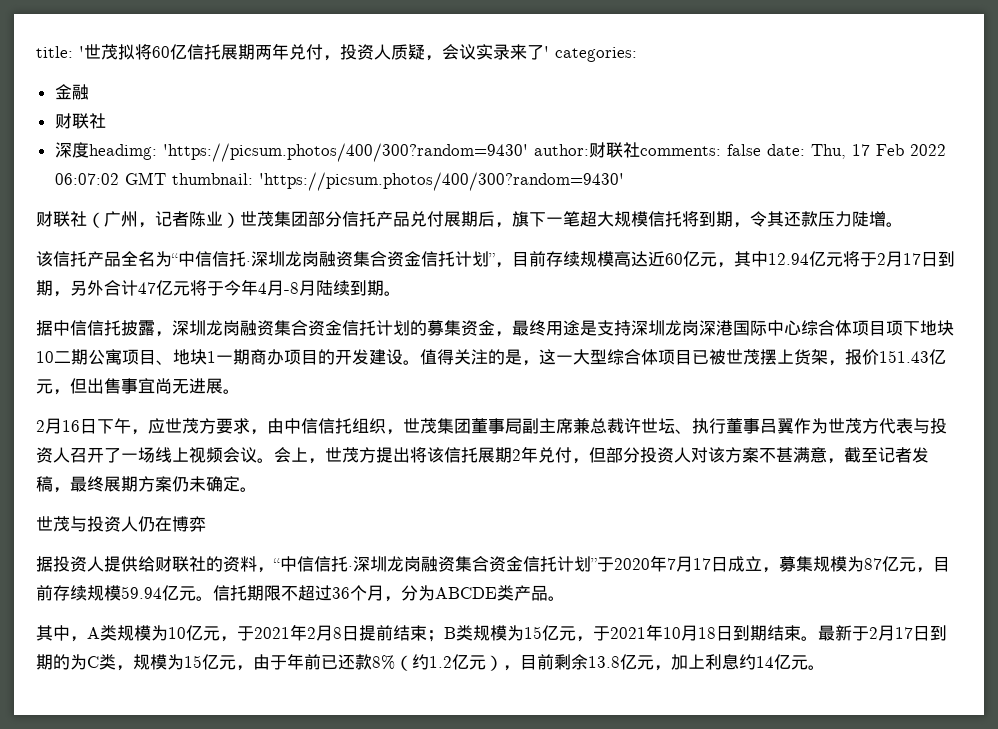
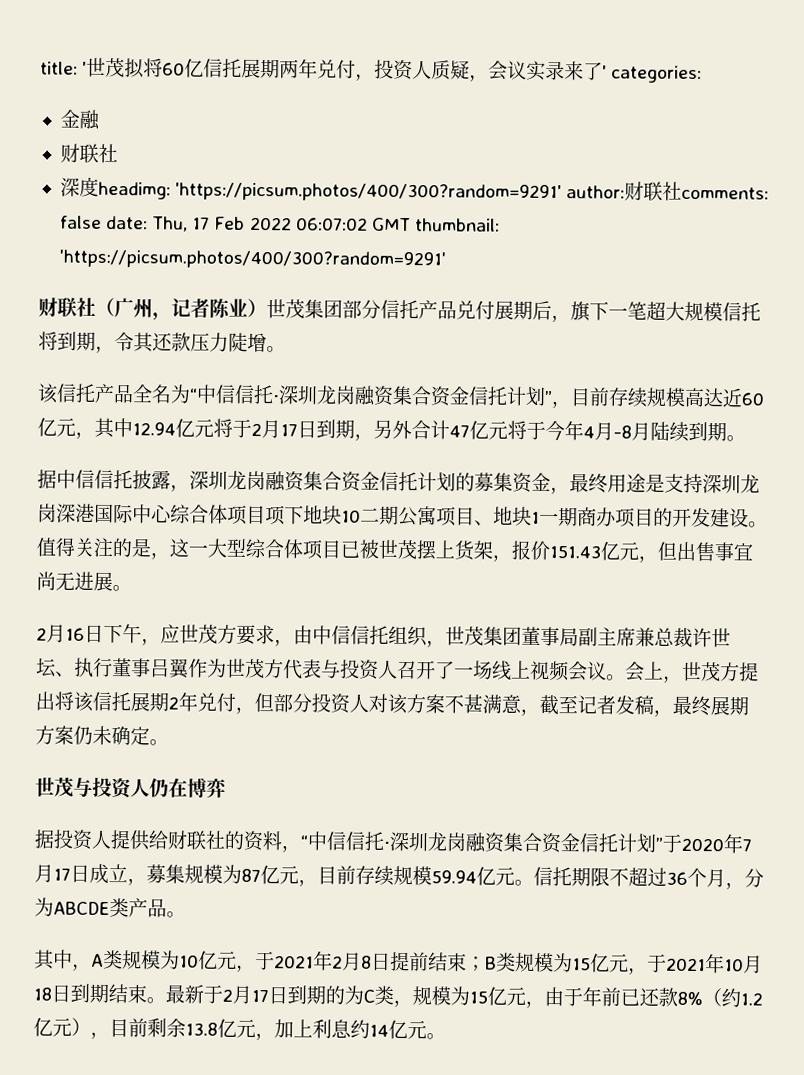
- 深度headimg: 'https://picsum.photos/400/300?random=9430' author:财联社comments: false date: Thu, 17 Feb 2022 06:07:02 GMT thumbnail: 'https://picsum.photos/400/300?random=9430'
+ 深度headimg: 'https://picsum.photos/400/300?random=9291' author:财联社comments: false date: Thu, 17 Feb 2022 06:07:02 GMT thumbnail: 'https://picsum.photos/400/300?random=9291'

